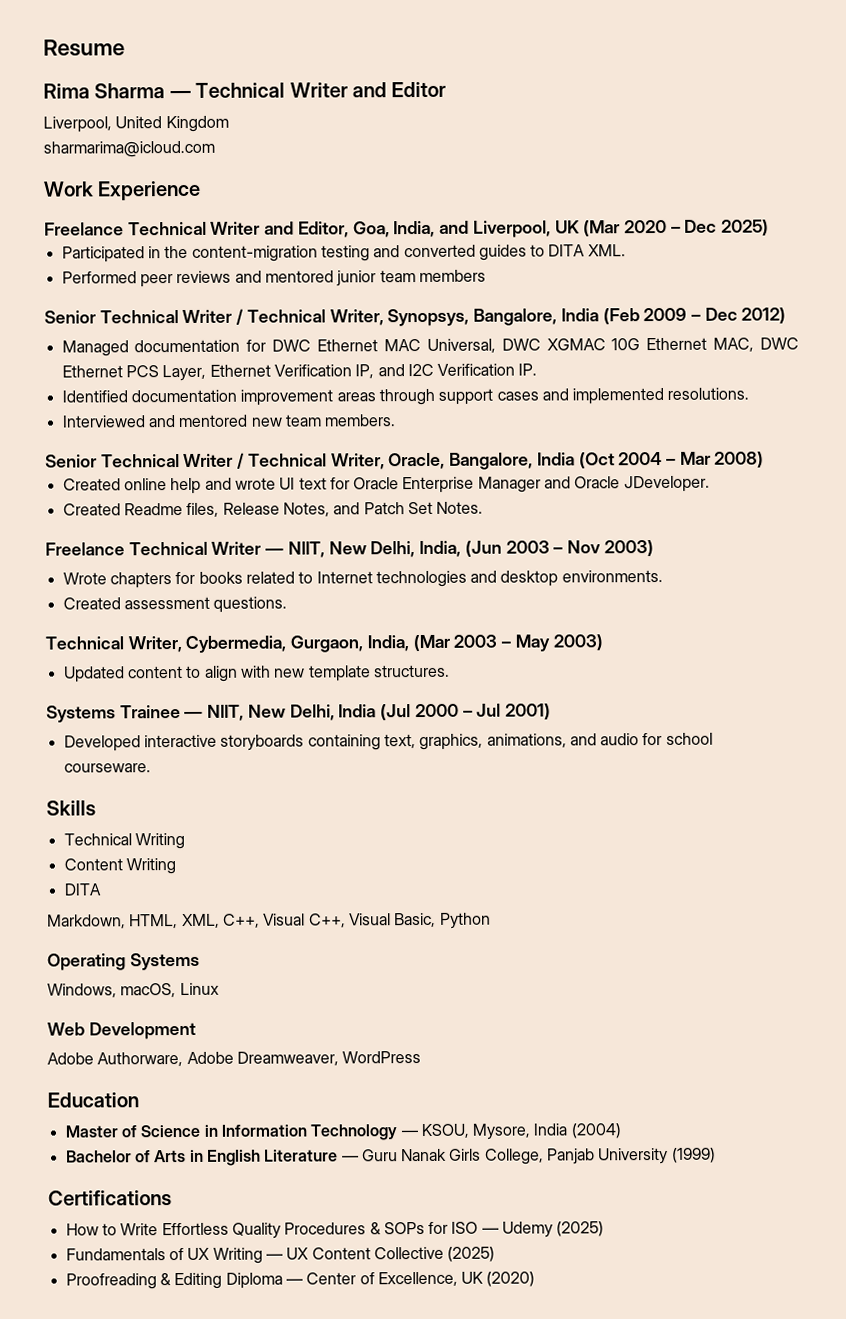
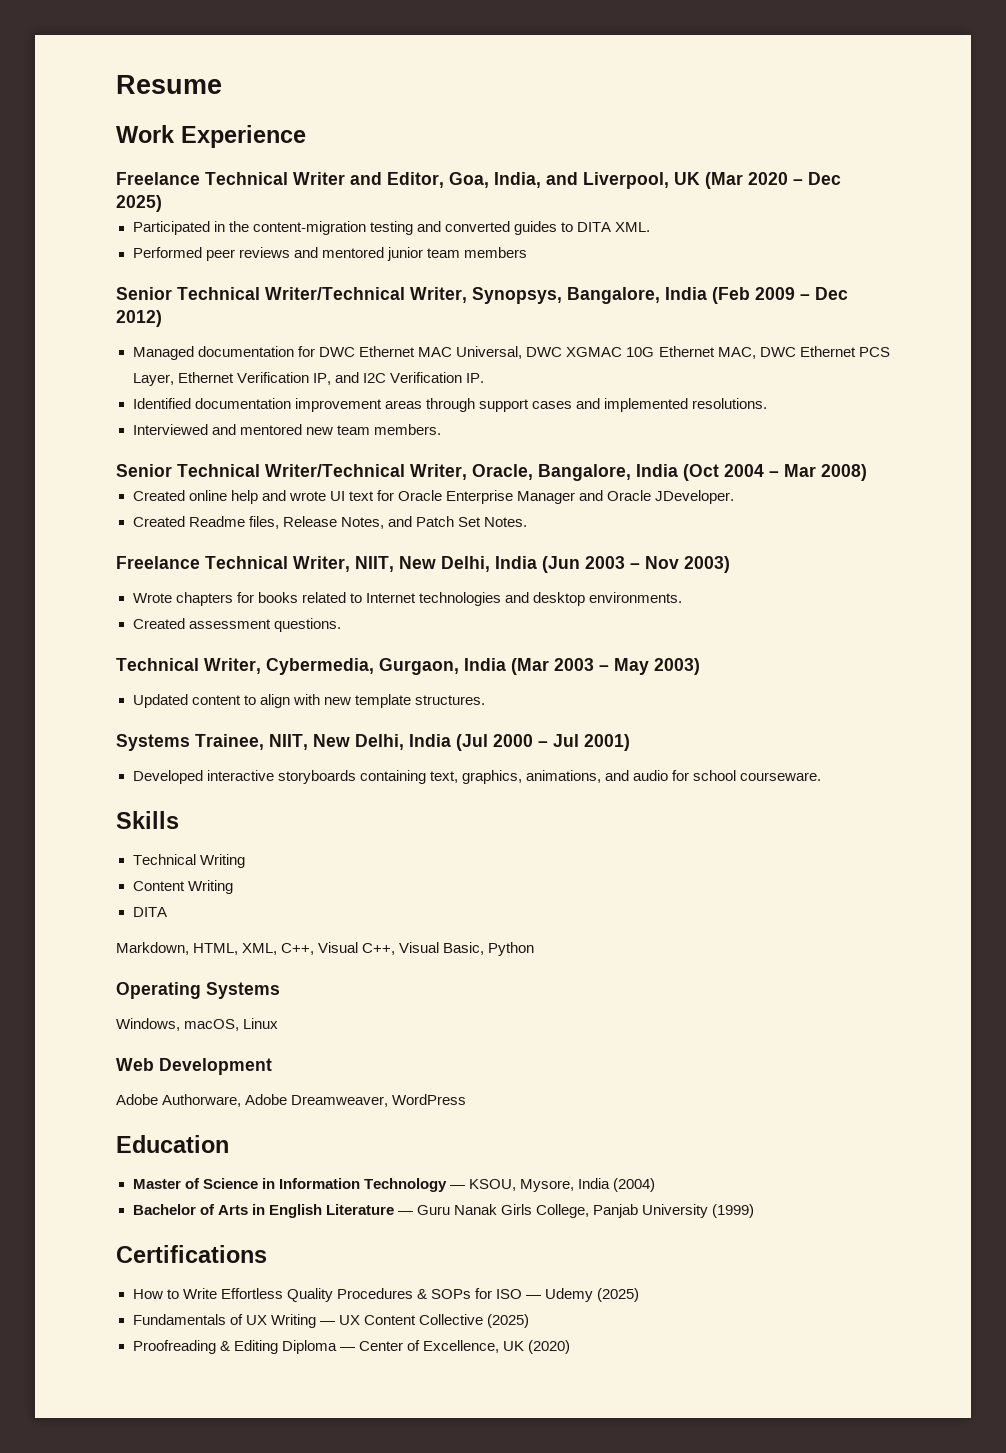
- Rima Sharma — Technical Writer and Editor
- Liverpool, United Kingdom
- sharmarima@icloud.com
- Senior Technical Writer / Technical Writer, Synopsys, Bangalore, India (Feb 2009 – Dec 2012)
+ Senior Technical Writer/Technical Writer, Synopsys, Bangalore, India (Feb 2009 – Dec 2012)
- Senior Technical Writer / Technical Writer, Oracle, Bangalore, India (Oct 2004 – Mar 2008)
+ Senior Technical Writer/Technical Writer, Oracle, Bangalore, India (Oct 2004 – Mar 2008)
- Freelance Technical Writer — NIIT, New Delhi, India, (Jun 2003 – Nov 2003)
+ Freelance Technical Writer, NIIT, New Delhi, India (Jun 2003 – Nov 2003)
- Technical Writer, Cybermedia, Gurgaon, India, (Mar 2003 – May 2003)
+ Technical Writer, Cybermedia, Gurgaon, India (Mar 2003 – May 2003)
- Systems Trainee — NIIT, New Delhi, India (Jul 2000 – Jul 2001)
+ Systems Trainee, NIIT, New Delhi, India (Jul 2000 – Jul 2001)

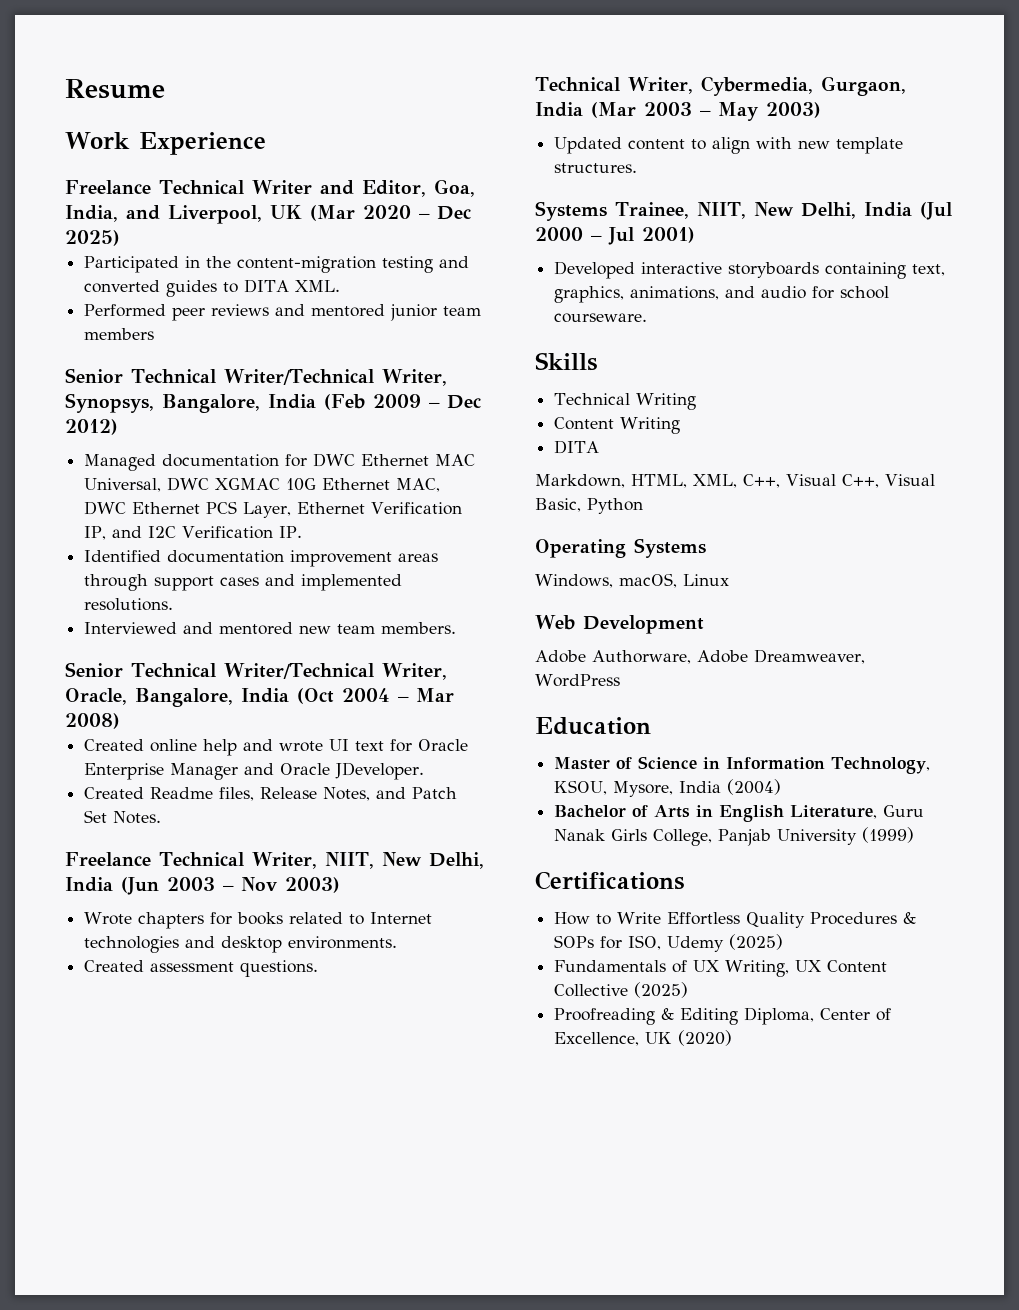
- Master of Science in Information Technology — KSOU, Mysore, India (2004)
+ Master of Science in Information Technology, KSOU, Mysore, India (2004)
- Bachelor of Arts in English Literature — Guru Nanak Girls College, Panjab University (1999)
+ Bachelor of Arts in English Literature, Guru Nanak Girls College, Panjab University (1999)
- How to Write Effortless Quality Procedures & SOPs for ISO — Udemy (2025)
+ How to Write Effortless Quality Procedures & SOPs for ISO, Udemy (2025)
- Fundamentals of UX Writing — UX Content Collective (2025)
+ Fundamentals of UX Writing, UX Content Collective (2025)
- Proofreading & Editing Diploma — Center of Excellence, UK (2020)
+ Proofreading & Editing Diploma, Center of Excellence, UK (2020)

